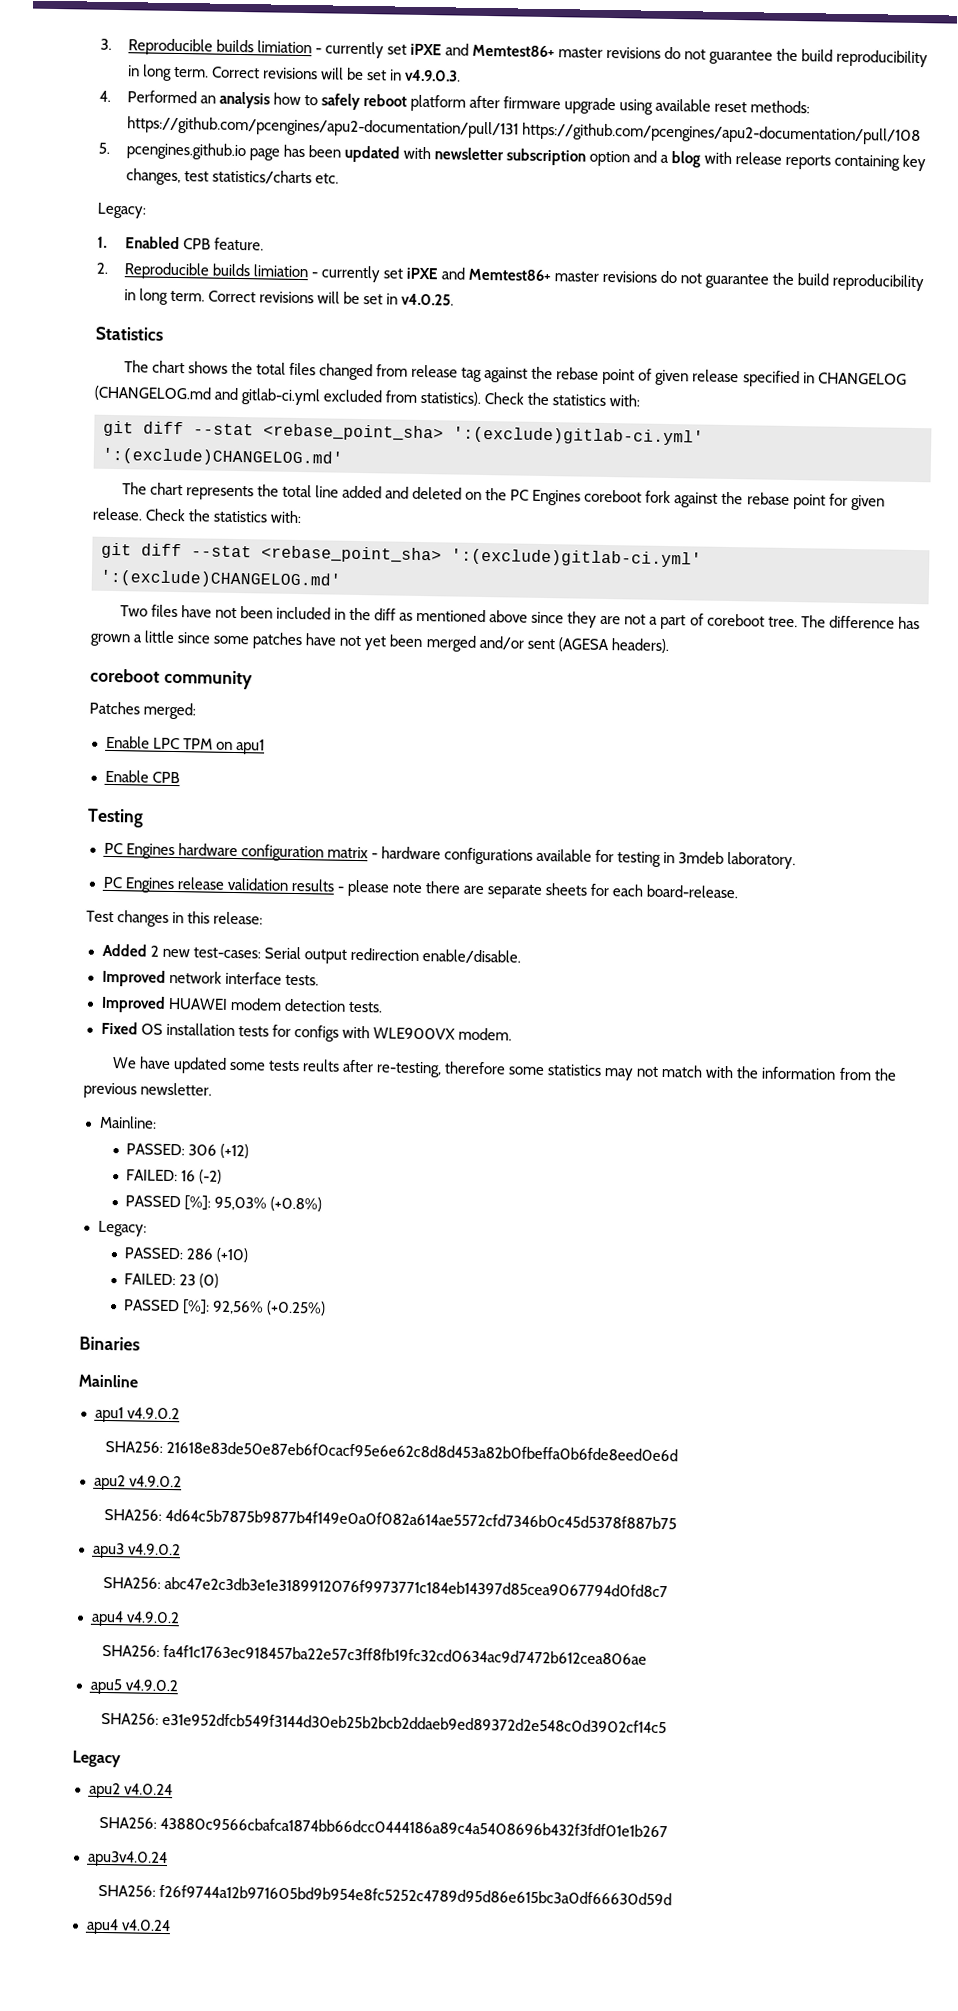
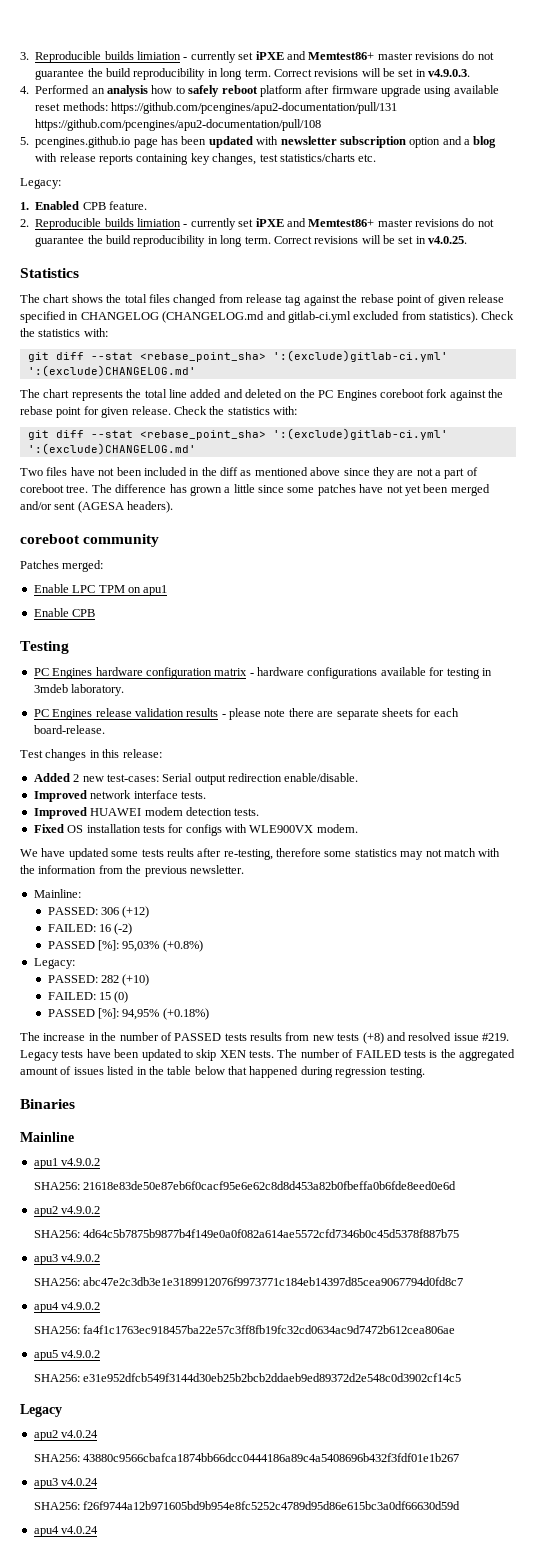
- PASSED: 286 (+10)
+ PASSED: 282 (+10)
- FAILED: 23 (0)
+ FAILED: 15 (0)
- PASSED [%]: 92,56% (+0.25%)
+ PASSED [%]: 94,95% (+0.18%)
+ The increase in the number of PASSED tests results from new tests (+8) and resolved issue #219. Legacy tests have been updated to skip XEN tests. The number of FAILED tests is the aggregated amount of issues listed in the table below that happened during regression testing.
- apu3v4.0.24
+ apu3 v4.0.24

